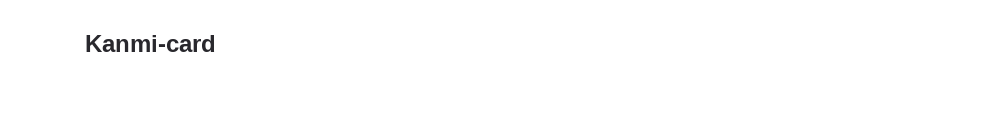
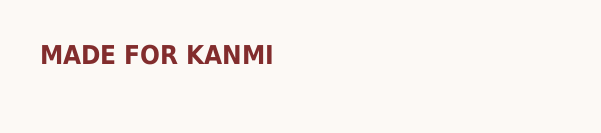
- Kanmi-card
+ MADE FOR KANMI

